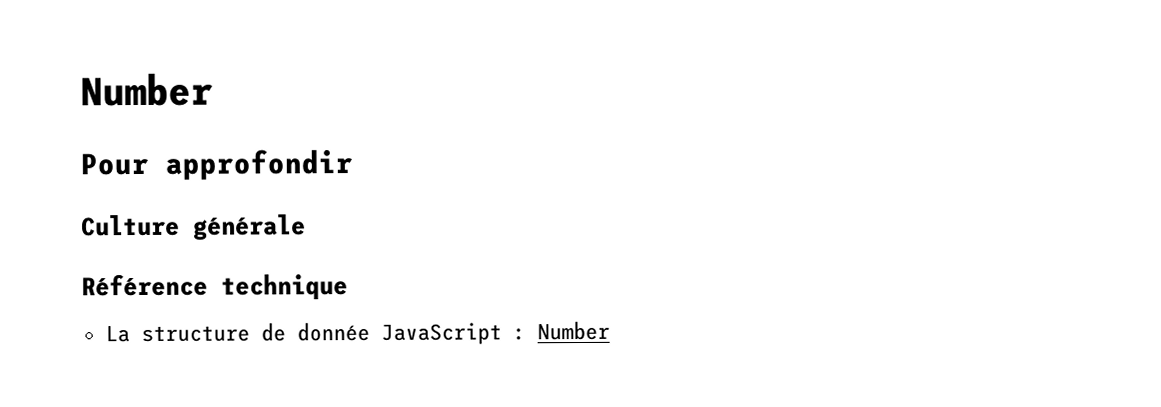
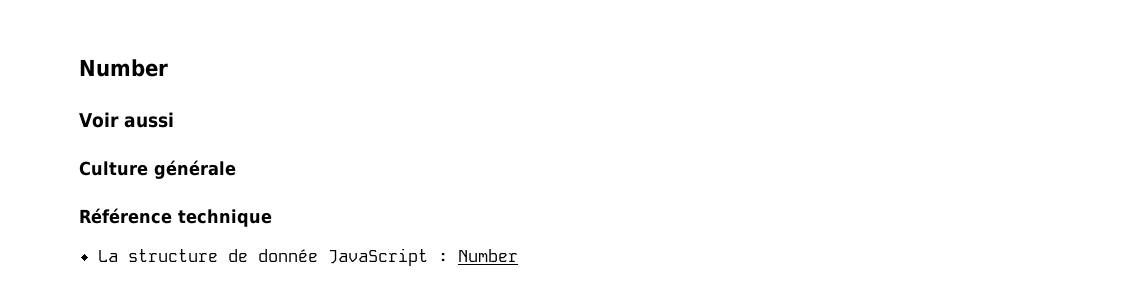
- Pour approfondir
+ Voir aussi

